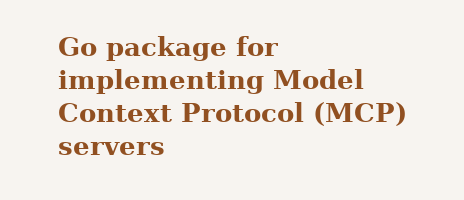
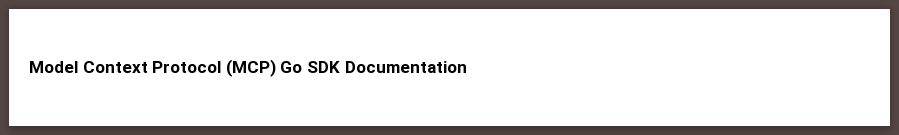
- Go package for implementing Model Context Protocol (MCP) servers
+ Model Context Protocol (MCP) Go SDK Documentation

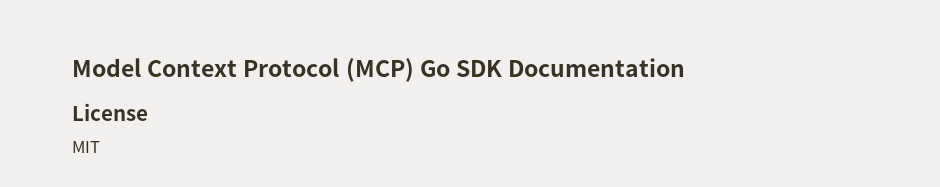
+ License
+ MIT

